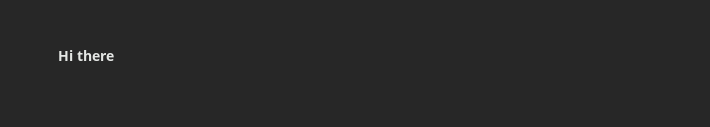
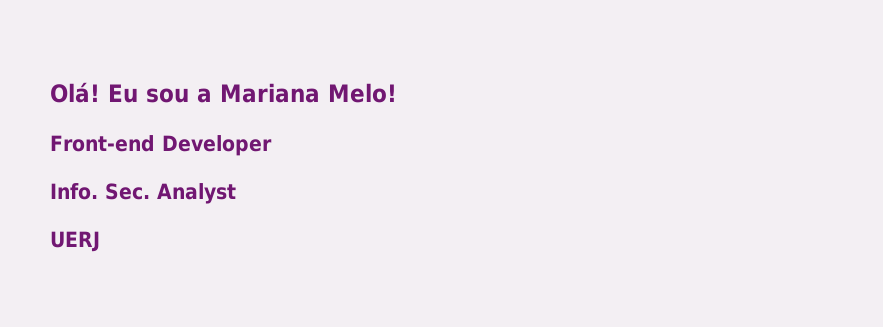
- Hi there
+ Olá! Eu sou a Mariana Melo!
+ Front-end Developer
+ Info. Sec. Analyst
+ UERJ

